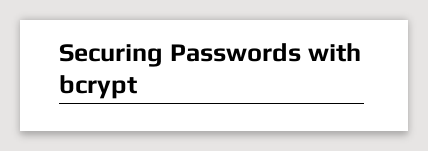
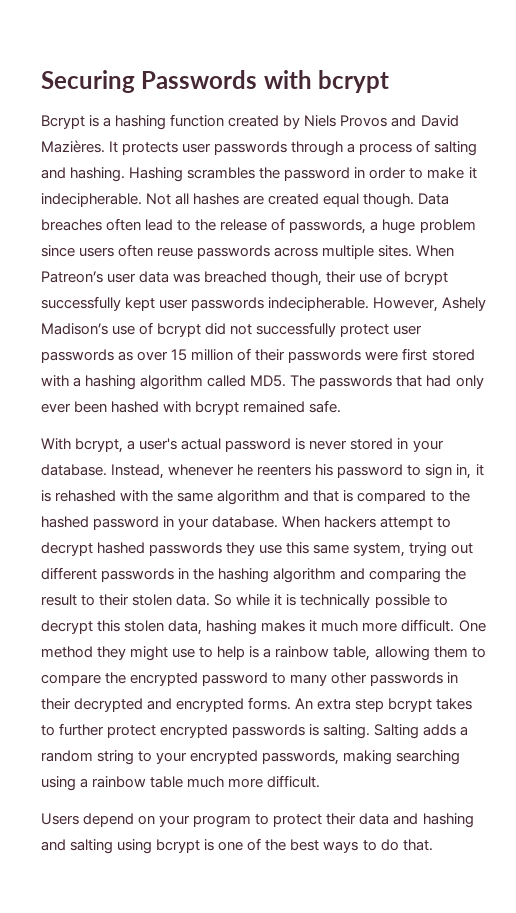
+ Bcrypt is a hashing function created by Niels Provos and David Mazières. It protects user passwords through a process of salting and hashing. Hashing scrambles the password in order to make it indecipherable. Not all hashes are created equal though. Data breaches often lead to the release of passwords, a huge problem since users often reuse passwords across multiple sites. When Patreon’s user data was breached though, their use of bcrypt successfully kept user passwords indecipherable. However, Ashely Madison’s use of bcrypt did not successfully protect user passwords as over 15 million of their passwords were first stored with a hashing algorithm called MD5. The passwords that had only ever been hashed with bcrypt remained safe.
+ With bcrypt, a user's actual password is never stored in your database. Instead, whenever he reenters his password to sign in, it is rehashed with the same algorithm and that is compared to the hashed password in your database. When hackers attempt to decrypt hashed passwords they use this same system, trying out different passwords in the hashing algorithm and comparing the result to their stolen data. So while it is technically possible to decrypt this stolen data, hashing makes it much more difficult. One method they might use to help is a rainbow table, allowing them to compare the encrypted password to many other passwords in their decrypted and encrypted forms. An extra step bcrypt takes to further protect encrypted passwords is salting. Salting adds a random string to your encrypted passwords, making searching using a rainbow table much more difficult.
+ Users depend on your program to protect their data and hashing and salting using bcrypt is one of the best ways to do that.

